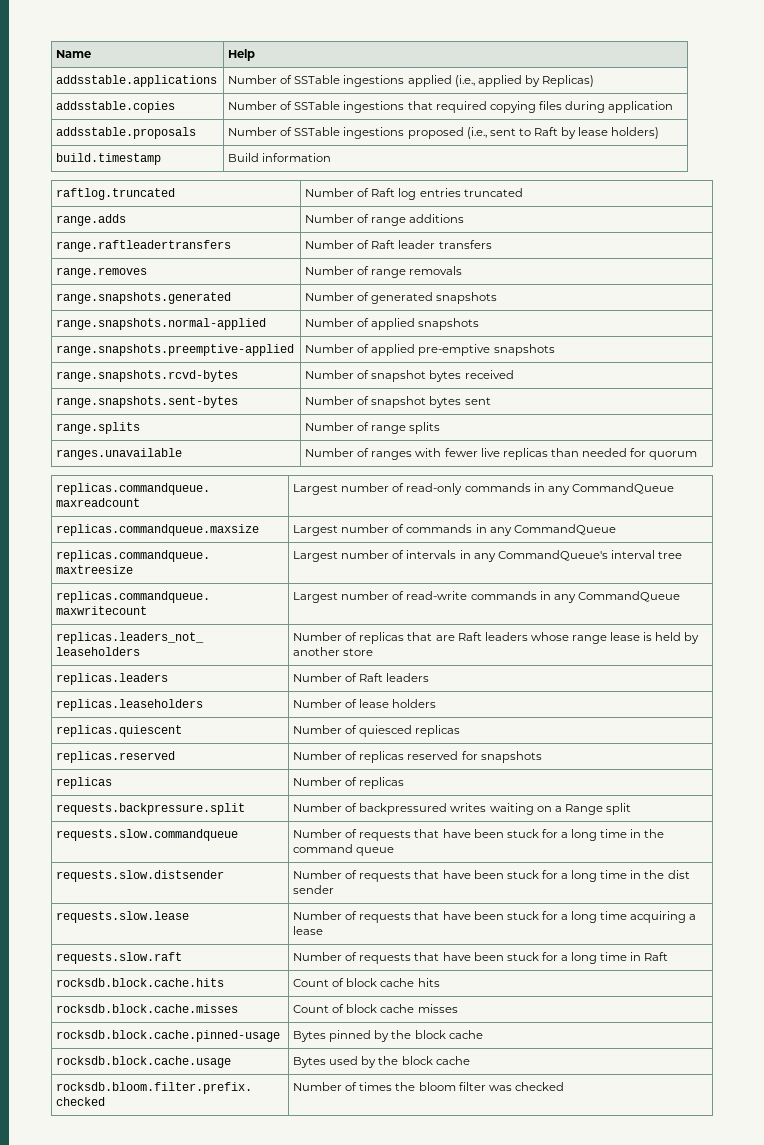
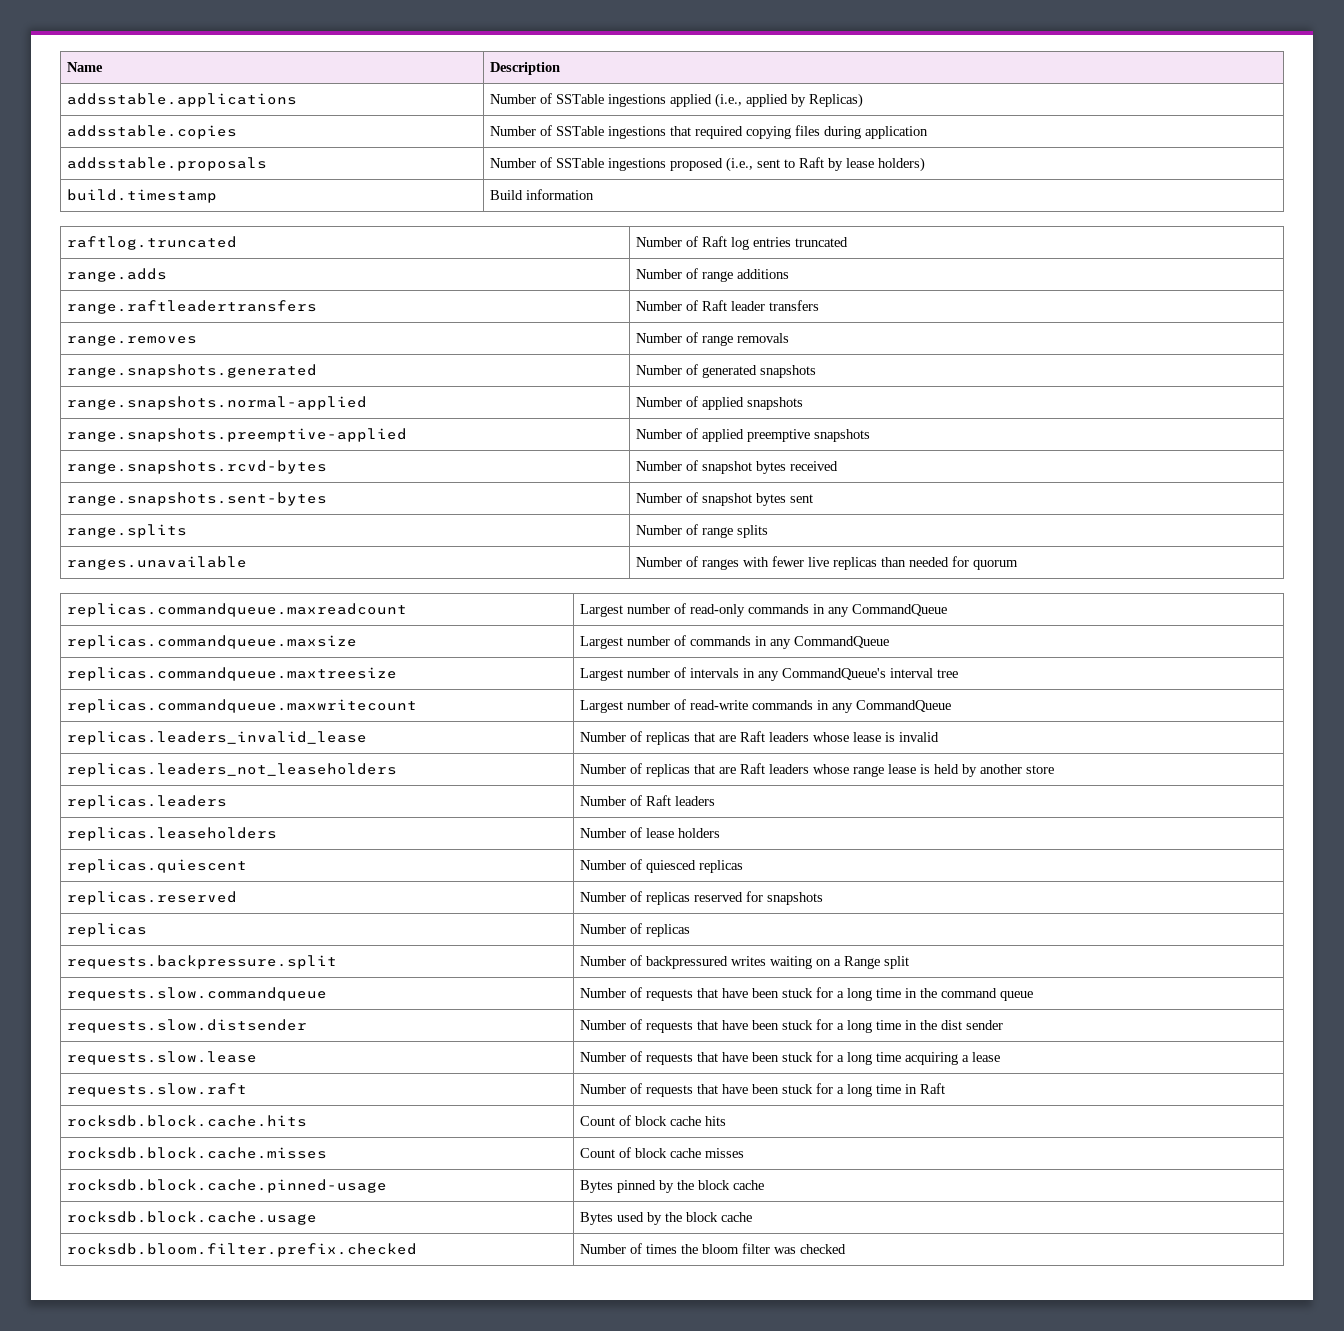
- Name | Help
+ Name | Description
- range.snapshots.preemptive-applied | Number of applied pre-emptive snapshots
+ range.snapshots.preemptive-applied | Number of applied preemptive snapshots
+ replicas.leaders_invalid_lease | Number of replicas that are Raft leaders whose lease is invalid

